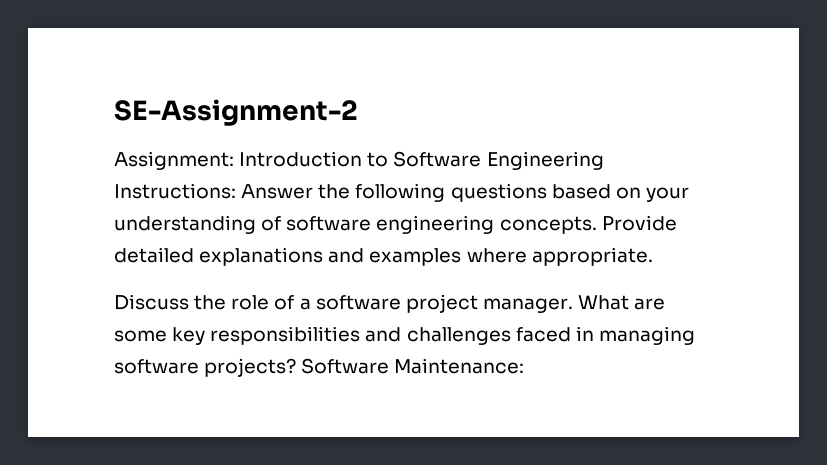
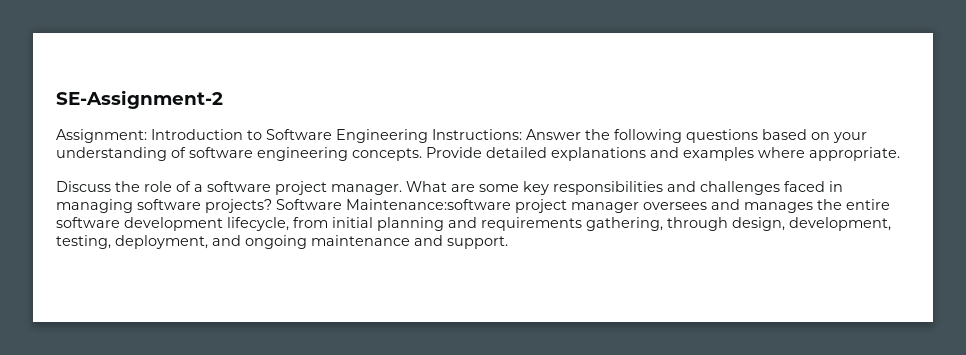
- Software Maintenance:
+ Software Maintenance:software project manager oversees and manages the entire software development lifecycle, from initial planning and requirements gathering, through design, development, testing, deployment, and ongoing maintenance and support.

